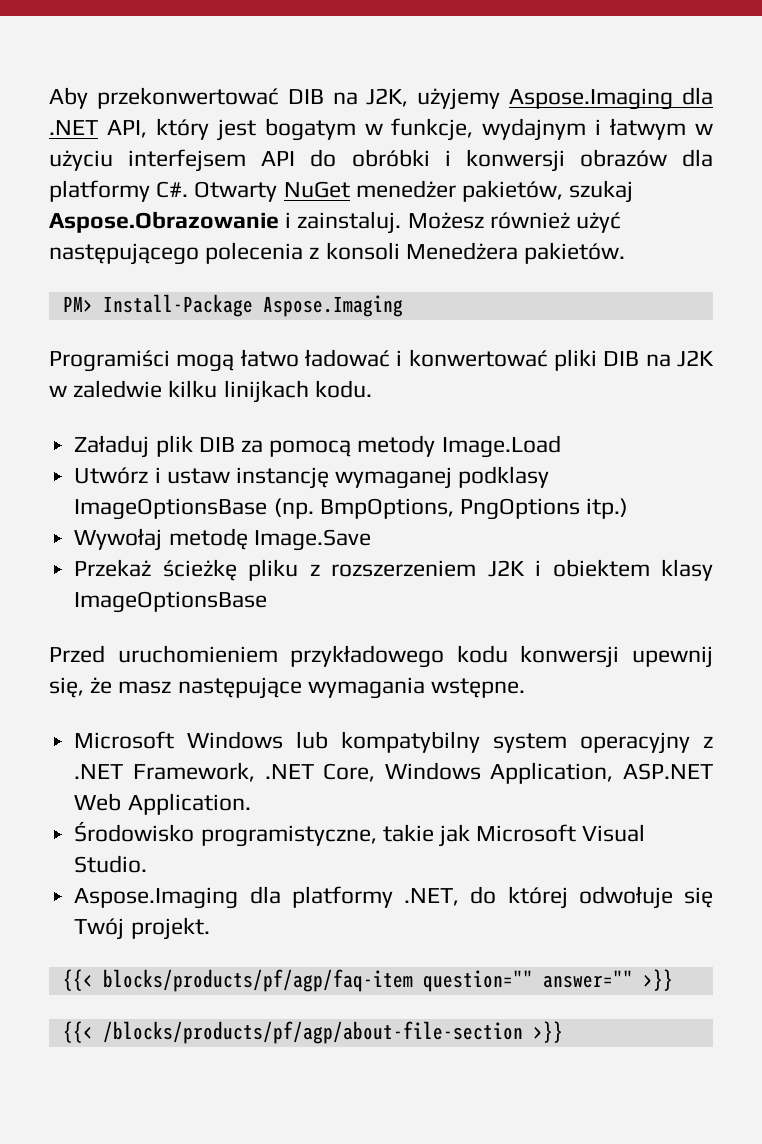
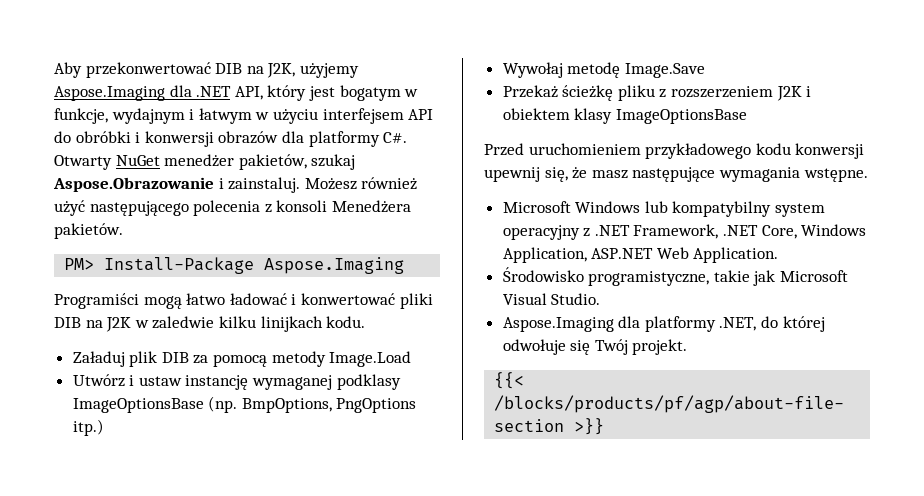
- {{< blocks/products/pf/agp/faq-item question="" answer="" >}}

